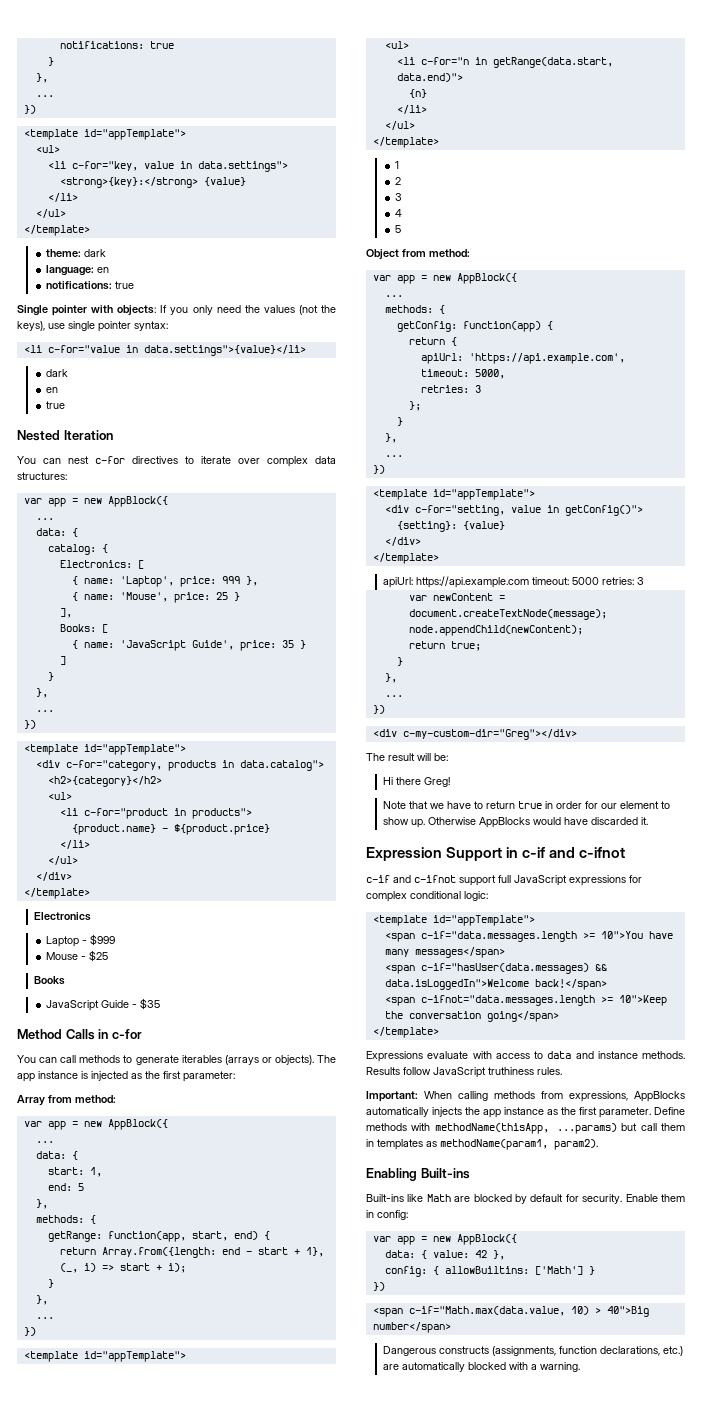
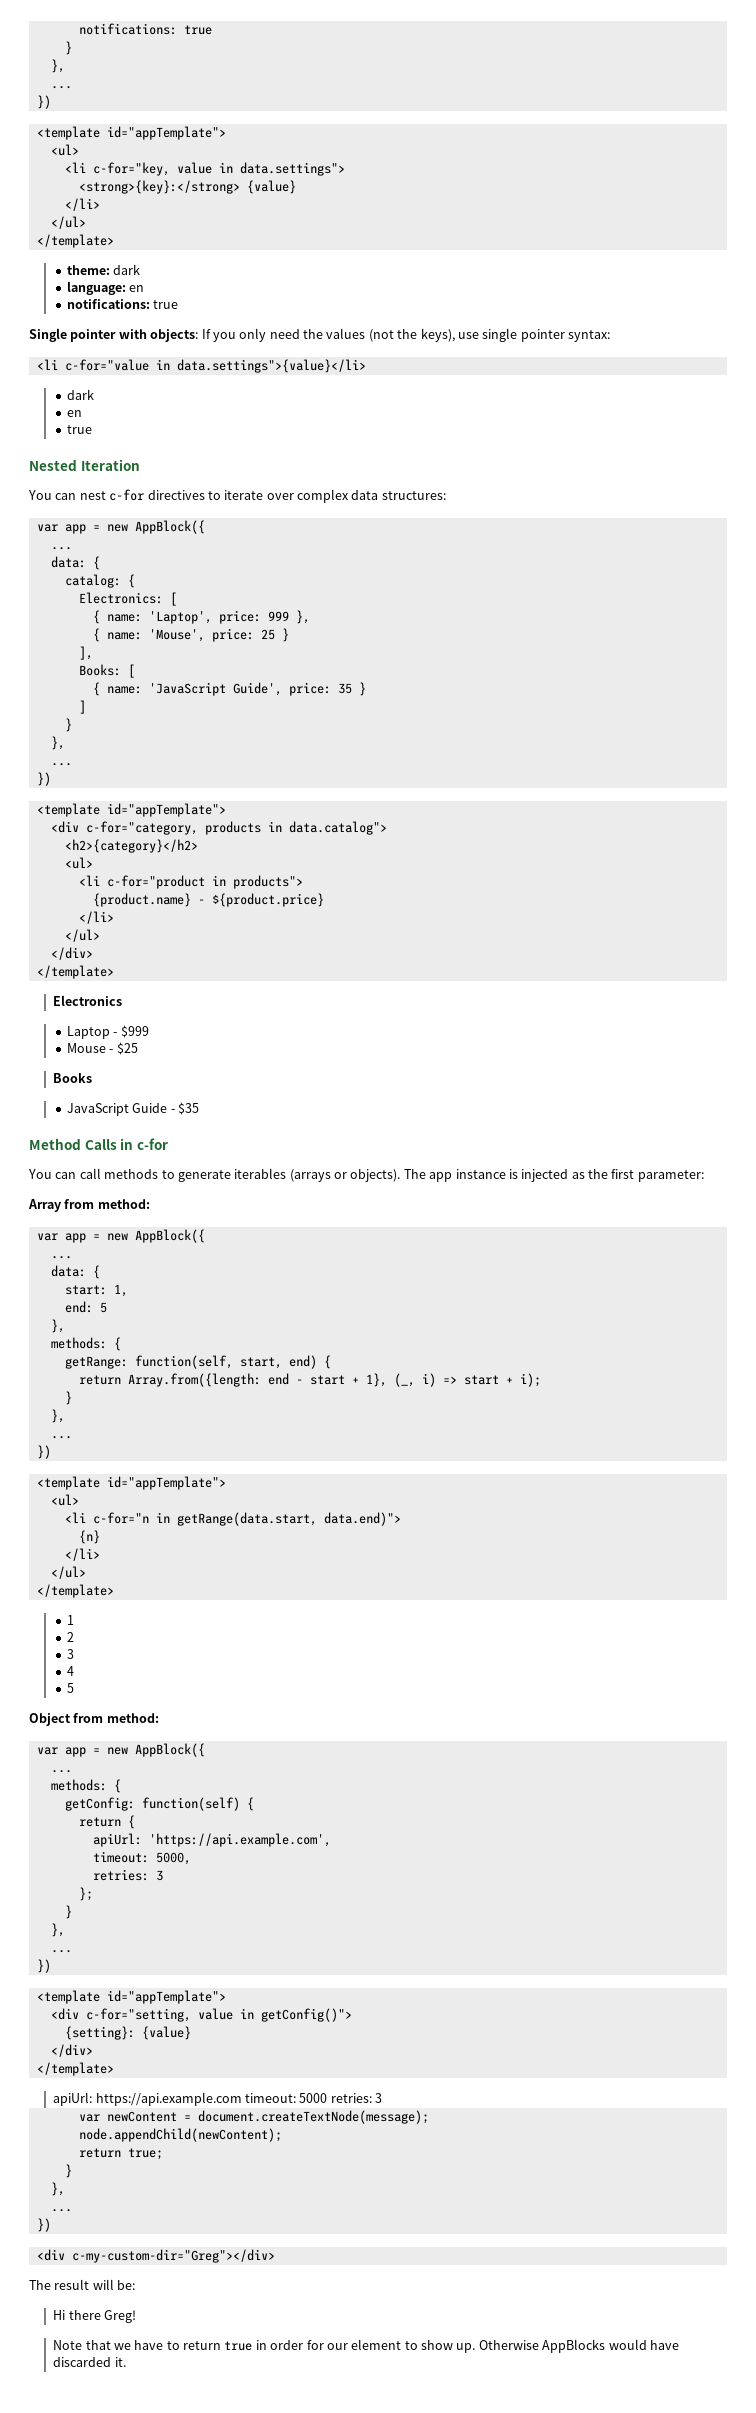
- getRange: function(app, start, end) {
+ getRange: function(self, start, end) {
- getConfig: function(app) {
+ getConfig: function(self) {
- Expression Support in c-if and c-ifnot
- c-if and c-ifnot support full JavaScript expressions for complex conditional logic:
- <template id="appTemplate">
- <span c-if="data.messages.length >= 10">You have many messages</span>
- <span c-if="hasUser(data.messages) && data.isLoggedIn">Welcome back!</span>
- <span c-ifnot="data.messages.length >= 10">Keep the conversation going</span>
- </template>
- Expressions evaluate with access to data and instance methods. Results follow JavaScript truthiness rules.
- Important: When calling methods from expressions, AppBlocks automatically injects the app instance as the first parameter. Define methods with methodName(thisApp, ...params) but call them in templates as methodName(param1, param2).
- Enabling Built-ins
- Built-ins like Math are blocked by default for security. Enable them in config:
- var app = new AppBlock({
- data: { value: 42 },
- config: { allowBuiltins: ['Math'] }
- })
- <span c-if="Math.max(data.value, 10) > 40">Big number</span>
- Dangerous constructs (assignments, function declarations, etc.) are automatically blocked with a warning.

